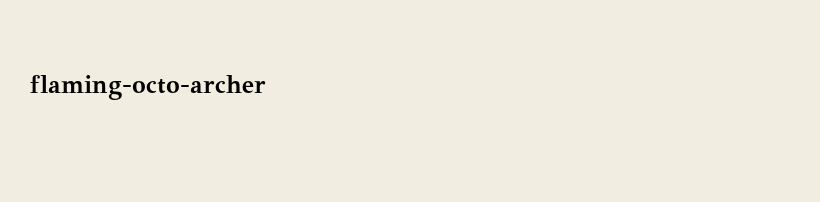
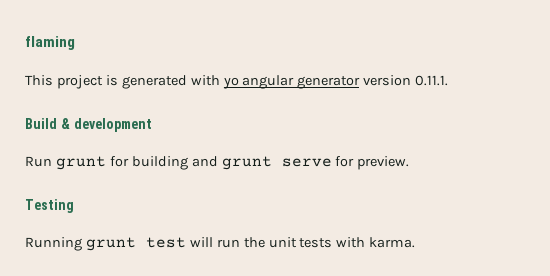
- flaming-octo-archer
+ flaming
+ This project is generated with yo angular generator version 0.11.1.
+ Build & development
+ Run grunt for building and grunt serve for preview.
+ Testing
+ Running grunt test will run the unit tests with karma.

